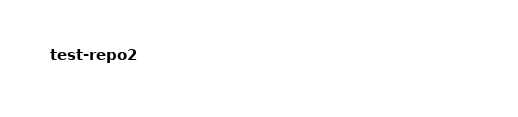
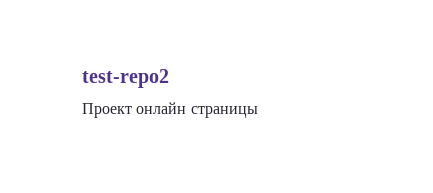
+ Проект онлайн страницы

